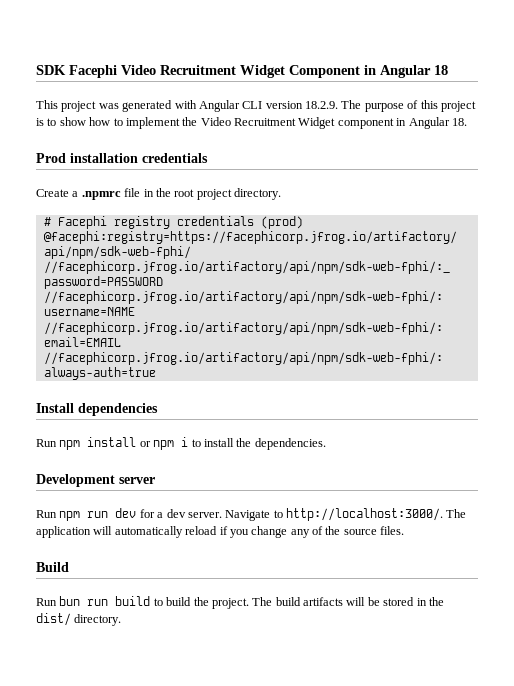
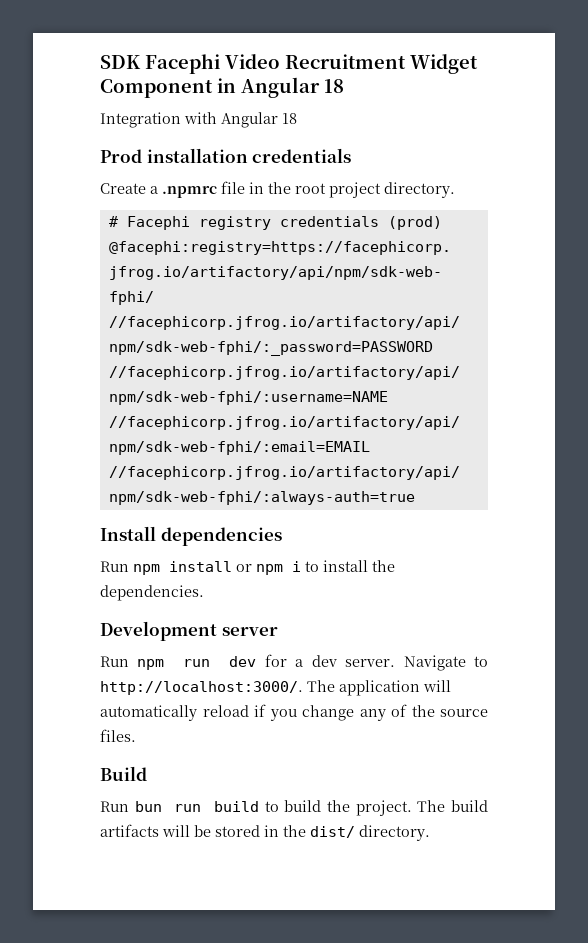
- This project was generated with Angular CLI version 18.2.9. The purpose of this project is to show how to implement the Video Recruitment Widget component in Angular 18.
+ Integration with Angular 18

